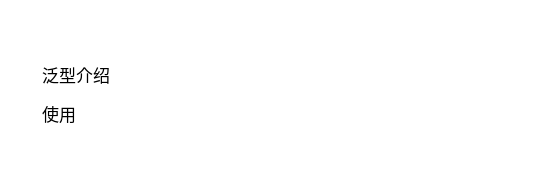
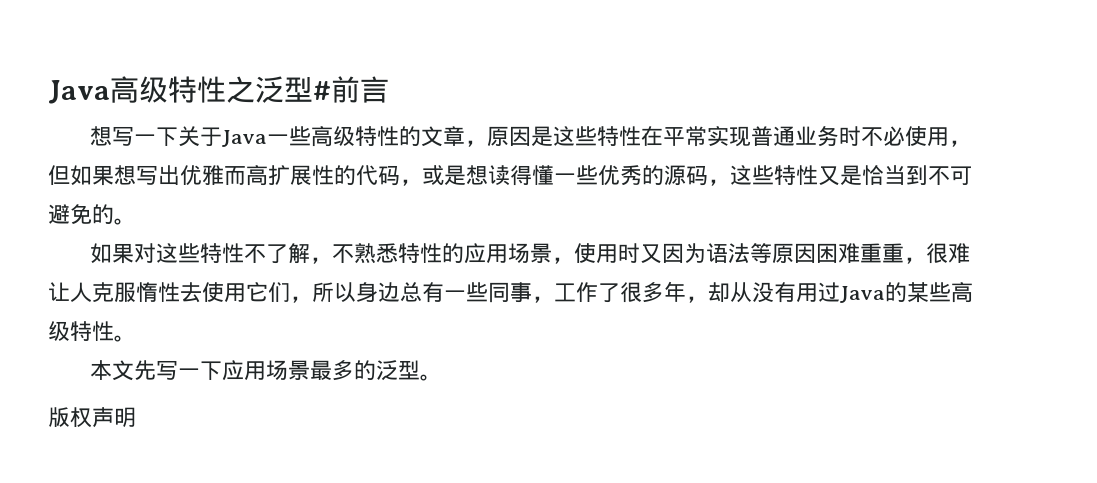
- 泛型介绍
- 使用
+ Java高级特性之泛型#前言
+ 想写一下关于Java一些高级特性的文章，原因是这些特性在平常实现普通业务时不必使用，但如果想写出优雅而高扩展性的代码，或是想读得懂一些优秀的源码，这些特性又是恰当到不可避免的。
+ 如果对这些特性不了解，不熟悉特性的应用场景，使用时又因为语法等原因困难重重，很难让人克服惰性去使用它们，所以身边总有一些同事，工作了很多年，却从没有用过Java的某些高级特性。
+ 本文先写一下应用场景最多的泛型。
+ 版权声明

